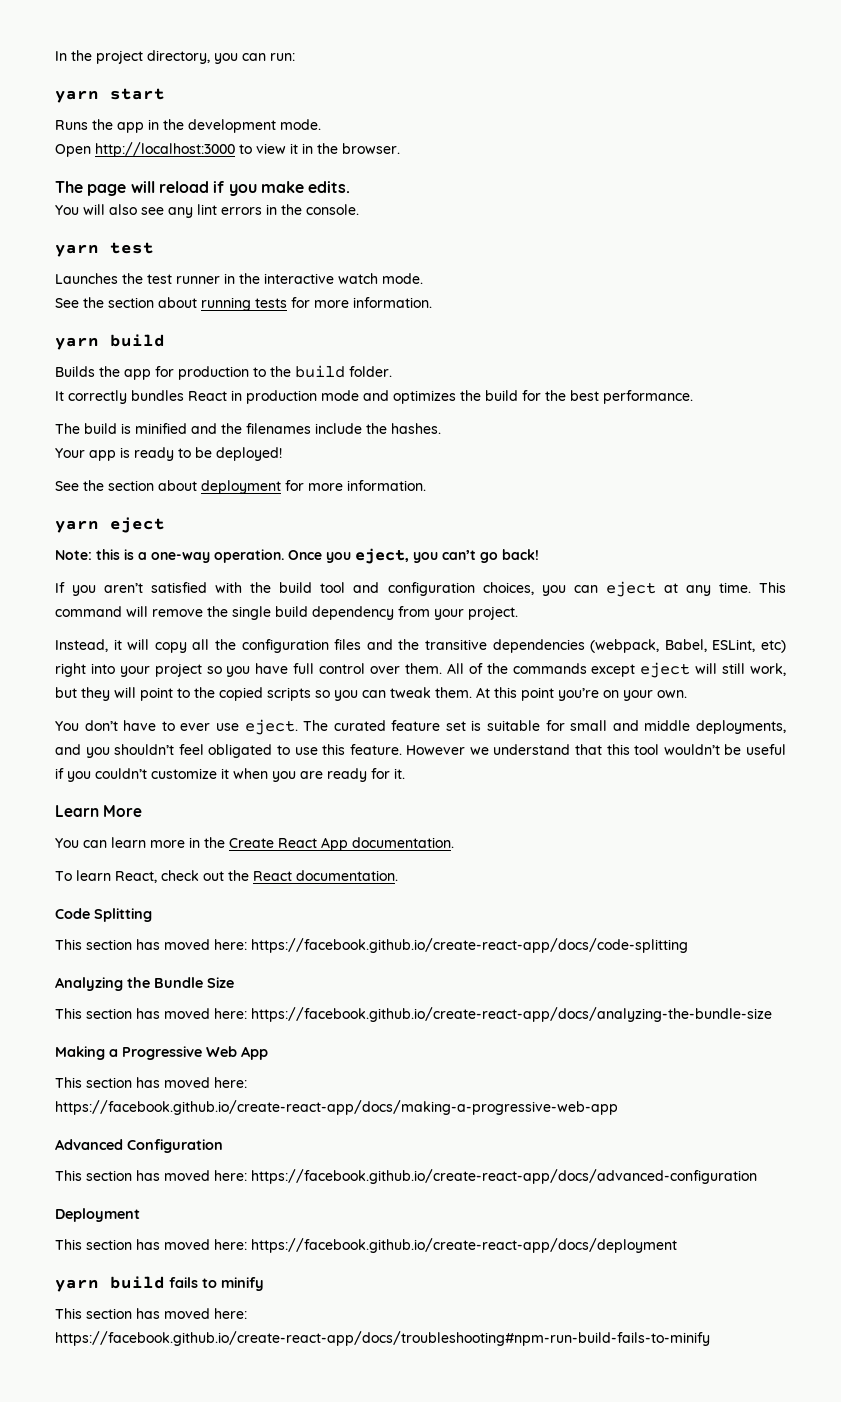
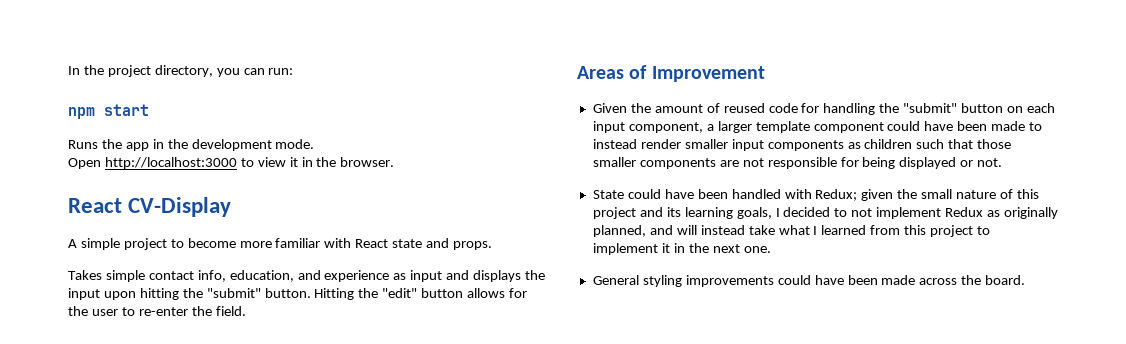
- yarn start
+ npm start
- The page will reload if you make edits.
- You will also see any lint errors in the console.
- yarn test
- Launches the test runner in the interactive watch mode.
- See the section about running tests for more information.
- yarn build
- Builds the app for production to the build folder.
- It correctly bundles React in production mode and optimizes the build for the best performance.
- The build is minified and the filenames include the hashes.
- Your app is ready to be deployed!
- See the section about deployment for more information.
- yarn eject
- Note: this is a one-way operation. Once you eject, you can’t go back!
- If you aren’t satisfied with the build tool and configuration choices, you can eject at any time. This command will remove the single build dependency from your project.
- Instead, it will copy all the configuration files and the transitive dependencies (webpack, Babel, ESLint, etc) right into your project so you have full control over them. All of the commands except eject will still work, but they will point to the copied scripts so you can tweak them. At this point you’re on your own.
- You don’t have to ever use eject. The curated feature set is suitable for small and middle deployments, and you shouldn’t feel obligated to use this feature. However we understand that this tool wouldn’t be useful if you couldn’t customize it when you are ready for it.
- Learn More
- You can learn more in the Create React App documentation.
- To learn React, check out the React documentation.
- Code Splitting
- This section has moved here: https://facebook.github.io/create-react-app/docs/code-splitting
- Analyzing the Bundle Size
- This section has moved here: https://facebook.github.io/create-react-app/docs/analyzing-the-bundle-size
- Making a Progressive Web App
- This section has moved here: https://facebook.github.io/create-react-app/docs/making-a-progressive-web-app
- Advanced Configuration
- This section has moved here: https://facebook.github.io/create-react-app/docs/advanced-configuration
- Deployment
- This section has moved here: https://facebook.github.io/create-react-app/docs/deployment
- yarn build fails to minify
- This section has moved here: https://facebook.github.io/create-react-app/docs/troubleshooting#npm-run-build-fails-to-minify
+ React CV-Display
+ A simple project to become more familiar with React state and props.
+ Takes simple contact info, education, and experience as input and displays the input upon hitting the "submit" button. Hitting the "edit" button allows for the user to re-enter the field.
+ Areas of Improvement
+ Given the amount of reused code for handling the "submit" button on each input component, a larger template component could have been made to instead render smaller input components as children such that those smaller components are not responsible for being displayed or not.
+ State could have been handled with Redux; given the small nature of this project and its learning goals, I decided to not implement Redux as originally planned, and will instead take what I learned from this project to implement it in the next one.
+ General styling improvements could have been made across the board.

